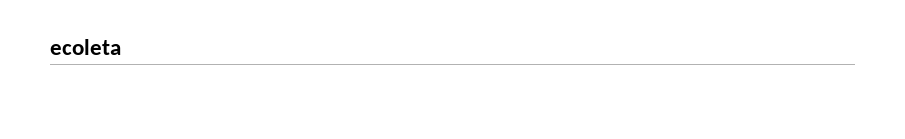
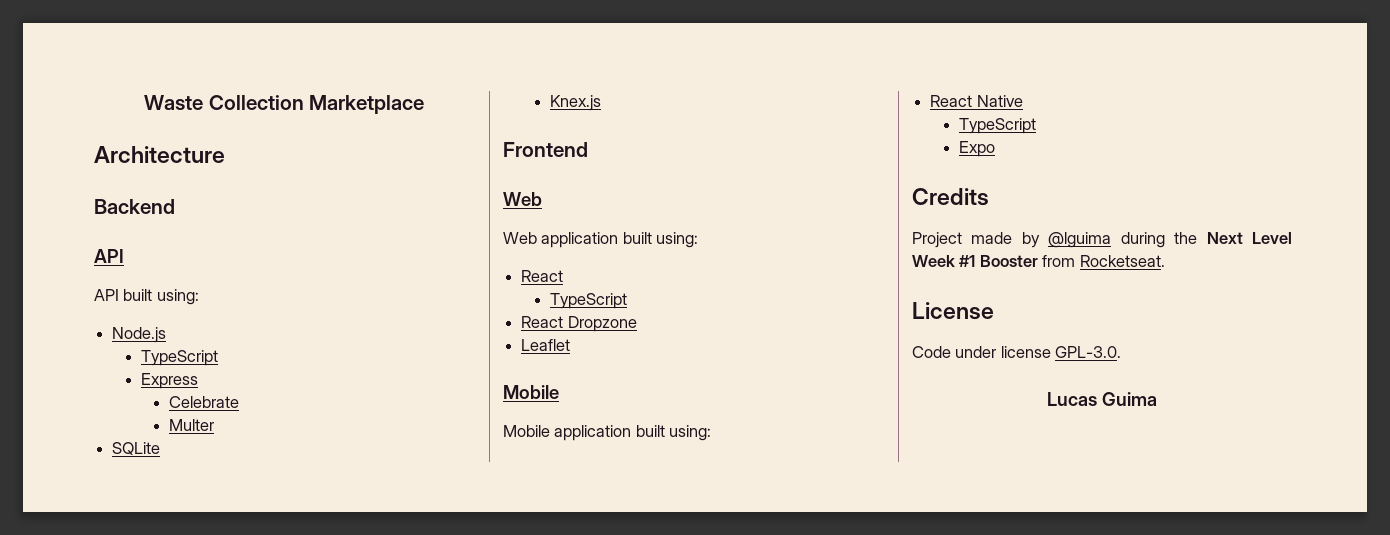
- ecoleta
+ Waste Collection Marketplace
+ Architecture
+ Backend
+ API
+ API built using:
+ Node.js
+ TypeScript
+ Express
+ Celebrate
+ Multer
+ SQLite
+ Knex.js
+ Frontend
+ Web
+ Web application built using:
+ React
+ TypeScript
+ React Dropzone
+ Leaflet
+ Mobile
+ Mobile application built using:
+ React Native
+ TypeScript
+ Expo
+ Credits
+ Project made by @lguima during the Next Level Week #1 Booster from Rocketseat.
+ License
+ Code under license GPL-3.0.
+ Lucas Guima

